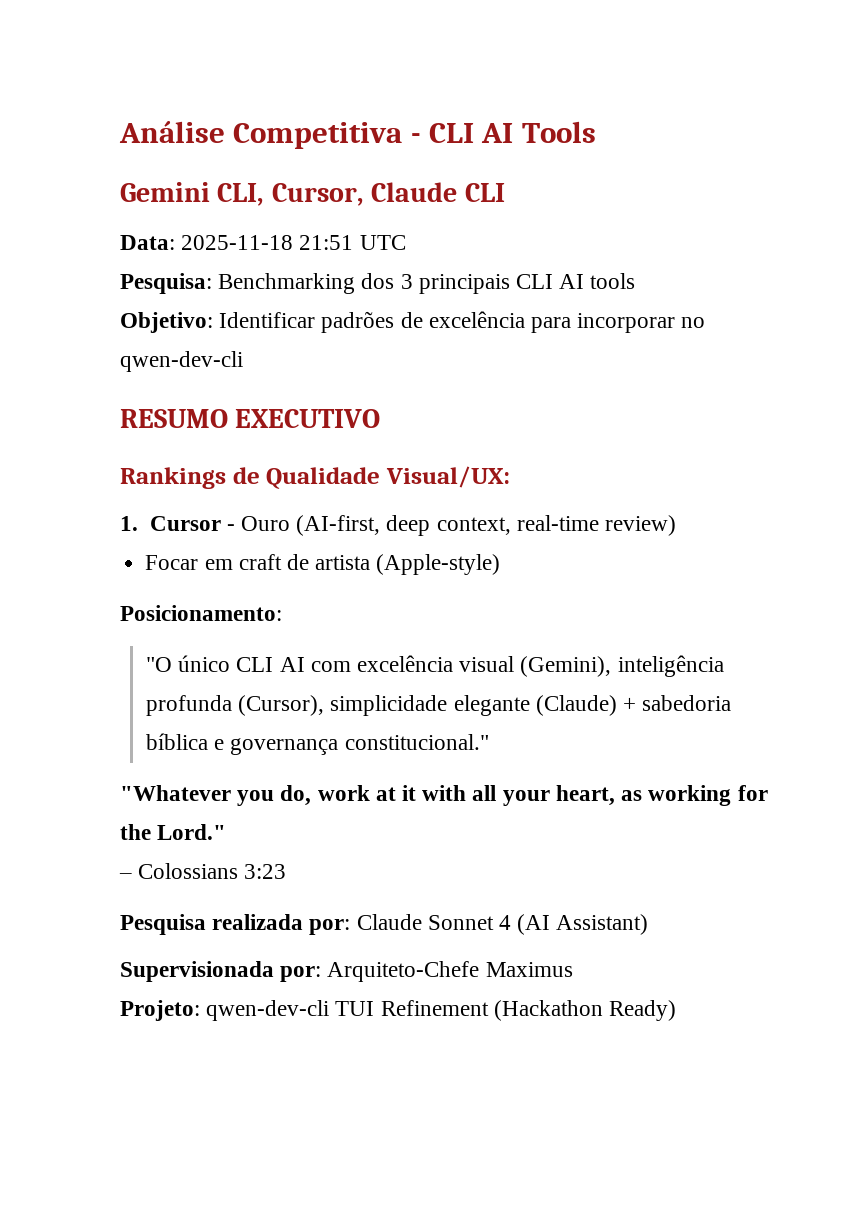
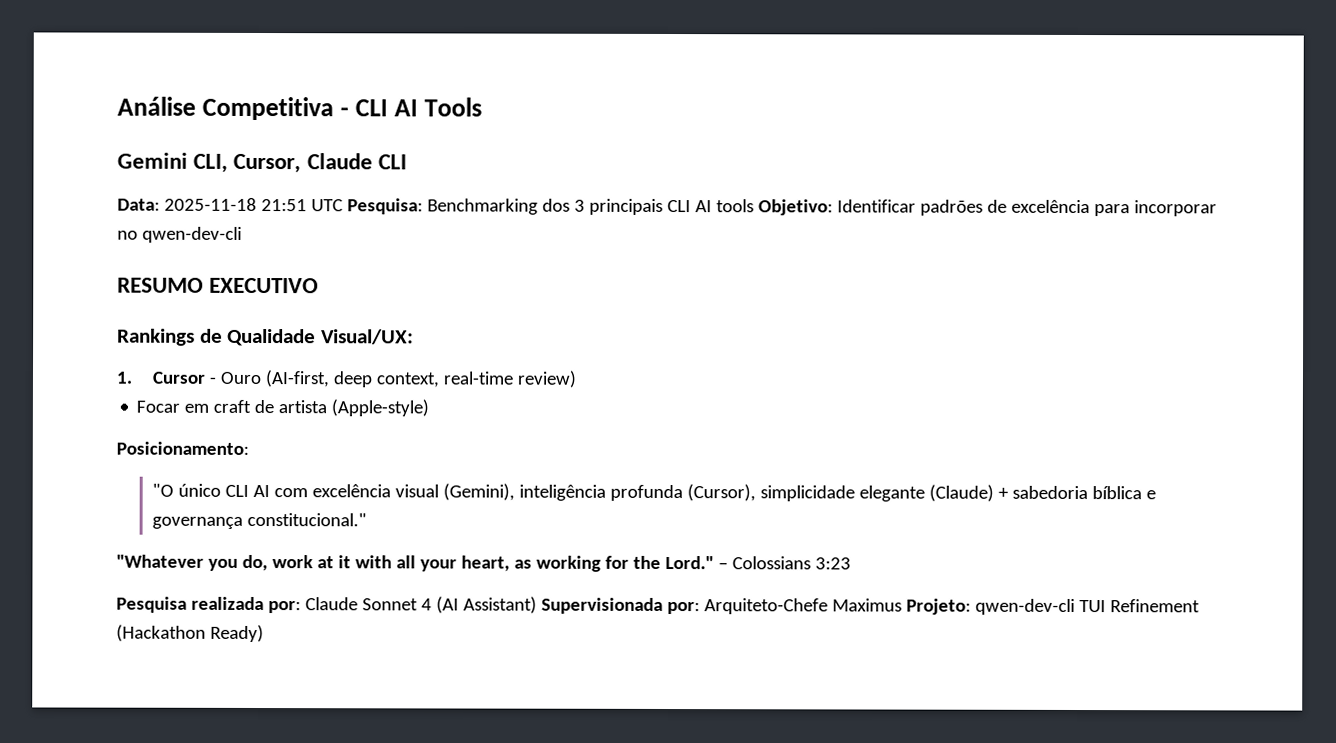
- Data: 2025-11-18 21:51 UTC
- Pesquisa: Benchmarking dos 3 principais CLI AI tools
- Objetivo: Identificar padrões de excelência para incorporar no qwen-dev-cli
+ Data: 2025-11-18 21:51 UTC Pesquisa: Benchmarking dos 3 principais CLI AI tools Objetivo: Identificar padrões de excelência para incorporar no qwen-dev-cli
- "Whatever you do, work at it with all your heart, as working for the Lord."
- – Colossians 3:23
+ "Whatever you do, work at it with all your heart, as working for the Lord." – Colossians 3:23
- Pesquisa realizada por: Claude Sonnet 4 (AI Assistant)
- Supervisionada por: Arquiteto-Chefe Maximus
- Projeto: qwen-dev-cli TUI Refinement (Hackathon Ready)
+ Pesquisa realizada por: Claude Sonnet 4 (AI Assistant) Supervisionada por: Arquiteto-Chefe Maximus Projeto: qwen-dev-cli TUI Refinement (Hackathon Ready)

